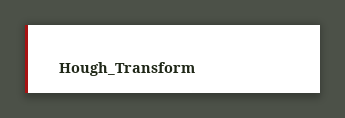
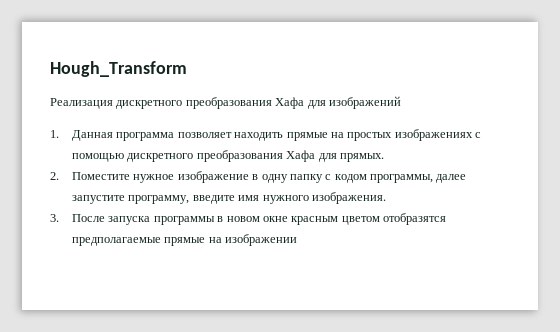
+ Реализация дискретного преобразования Хафа для изображений
+ 1. Данная программа позволяет находить прямые на простых изображениях с помощью дискретного преобразования Хафа для прямых.
+ 2. Поместите нужное изображение в одну папку с кодом программы, далее запустите программу, введите имя нужного изображения.
+ 3. После запуска программы в новом окне красным цветом отобразятся предполагаемые прямые на изображении

